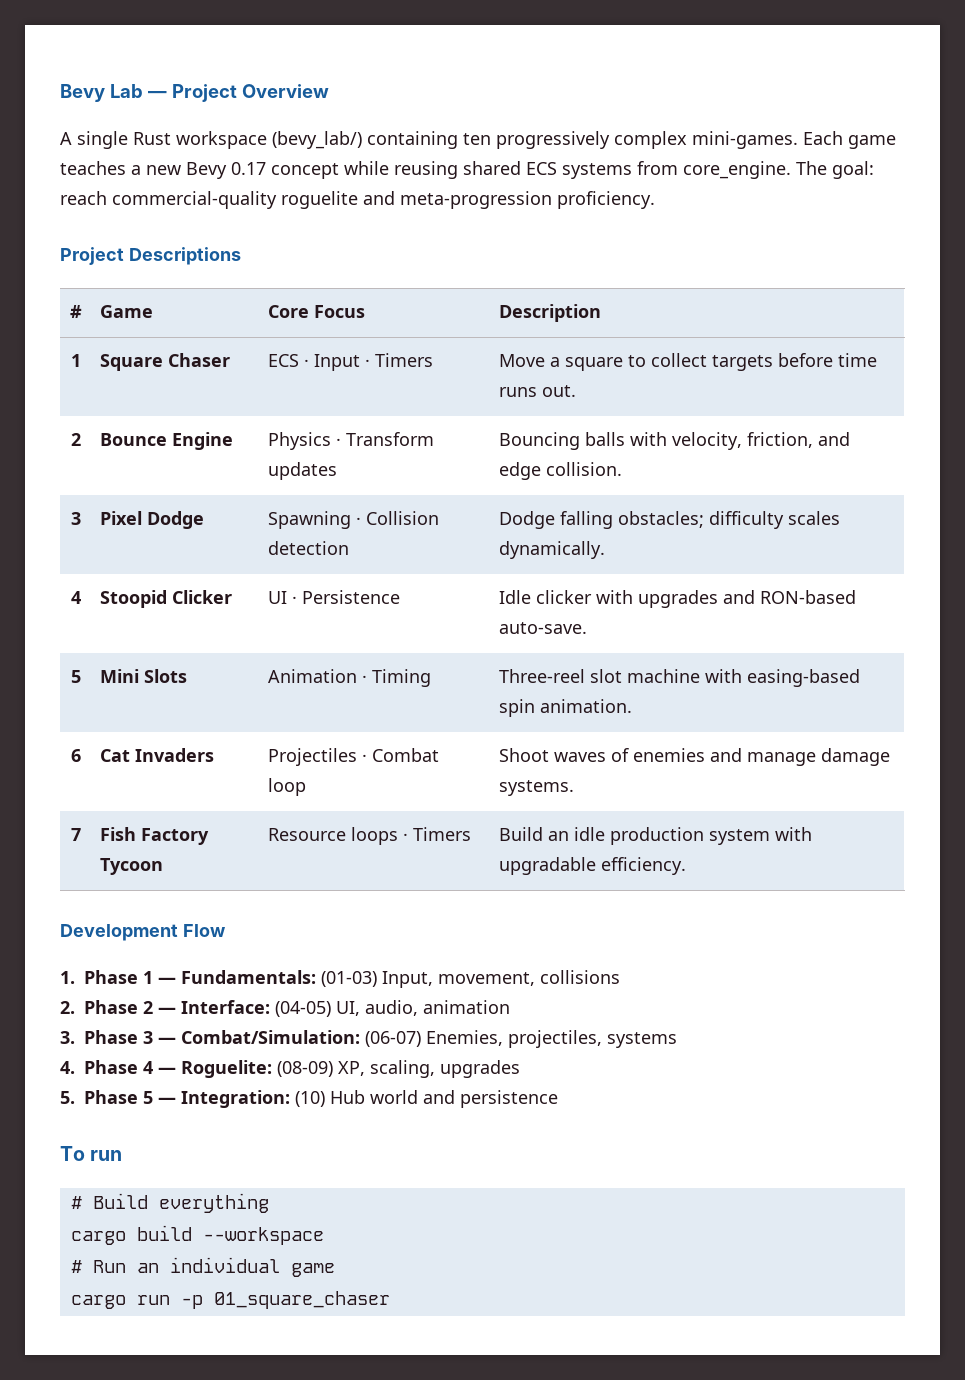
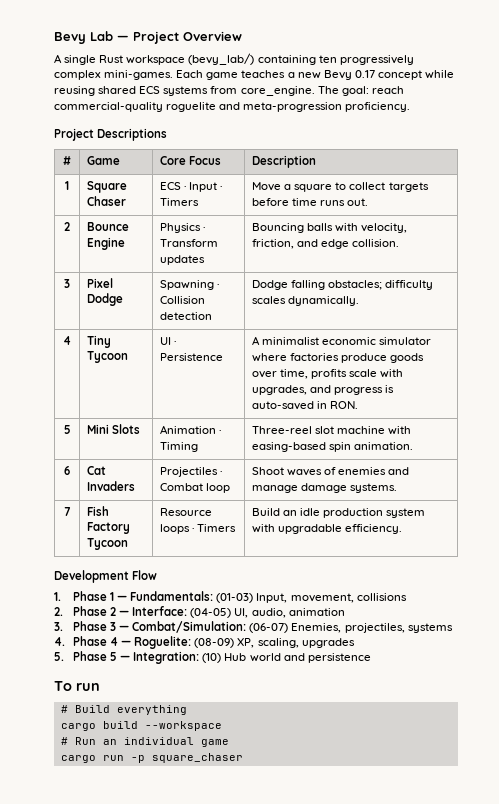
- 4 | Stoopid Clicker | UI · Persistence | Idle clicker with upgrades and RON-based auto-save.
+ 4 | Tiny Tycoon | UI · Persistence | A minimalist economic simulator where factories produce goods over time, profits scale with upgrades, and progress is auto-saved in RON.
- cargo run -p 01_square_chaser
+ cargo run -p square_chaser

